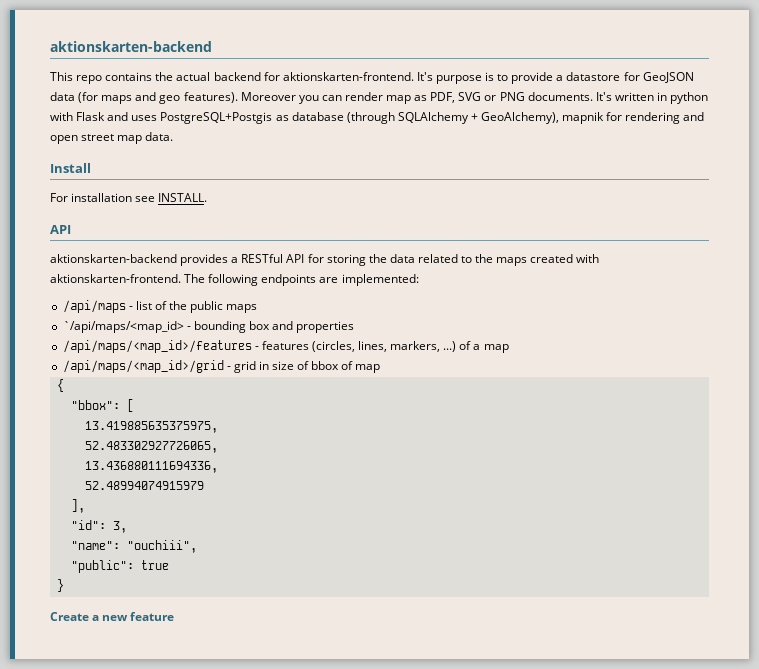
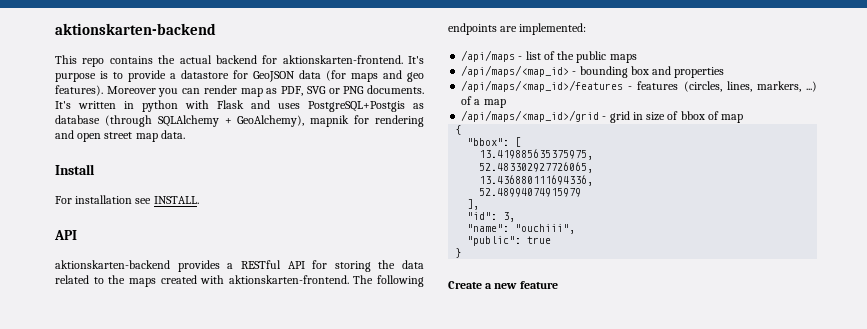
- `/api/maps/<map_id> - bounding box and properties
+ /api/maps/<map_id> - bounding box and properties

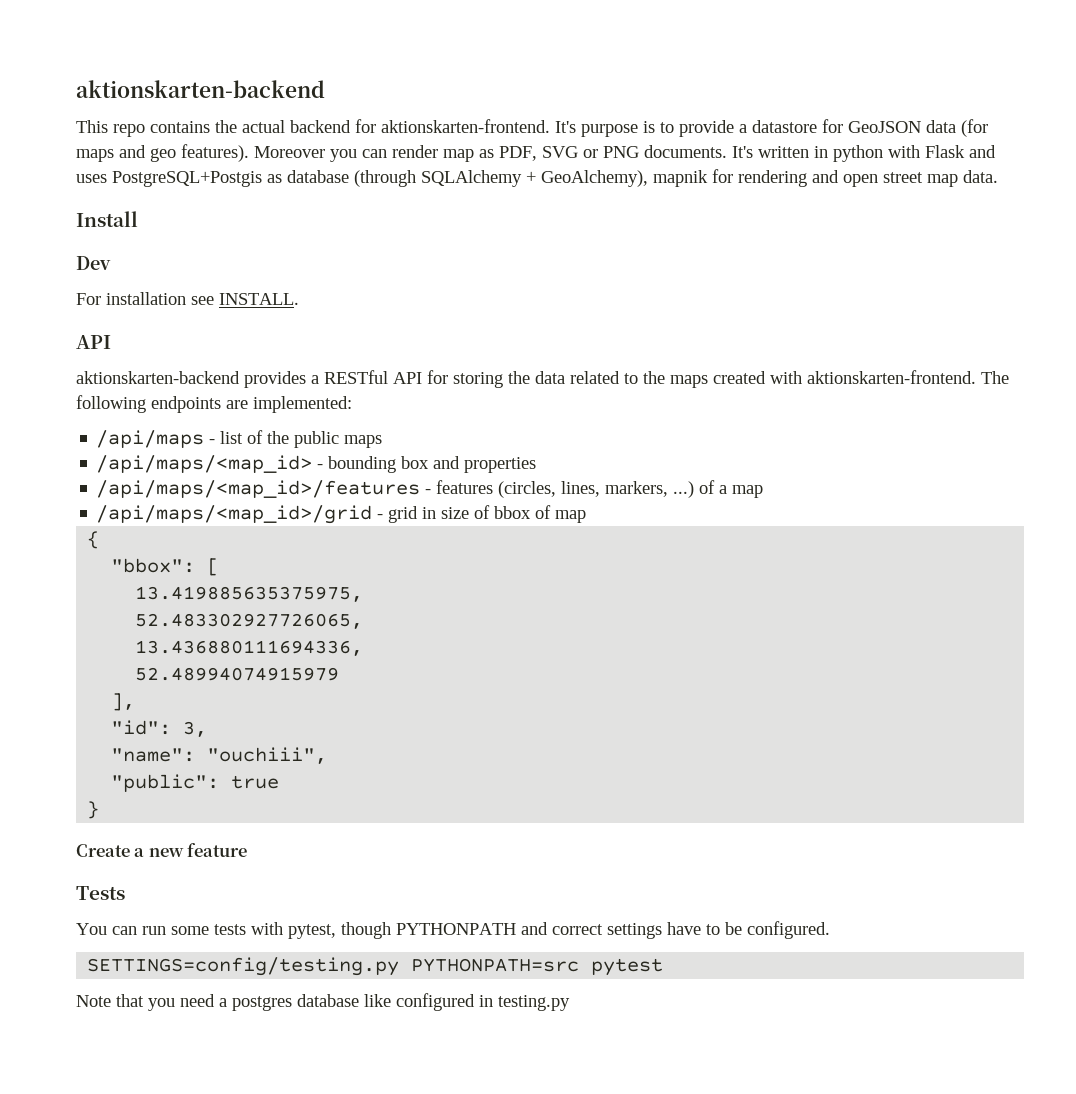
+ Dev
+ Tests
+ You can run some tests with pytest, though PYTHONPATH and correct settings have to be configured.
+ SETTINGS=config/testing.py PYTHONPATH=src pytest
+ Note that you need a postgres database like configured in testing.py

